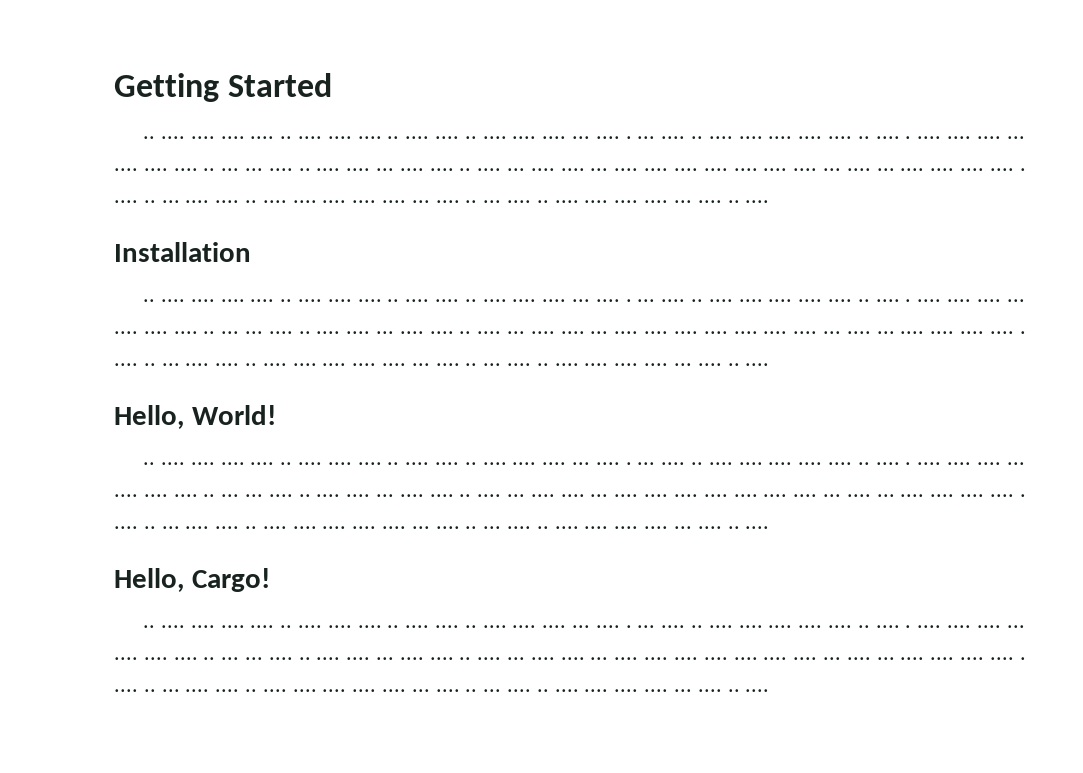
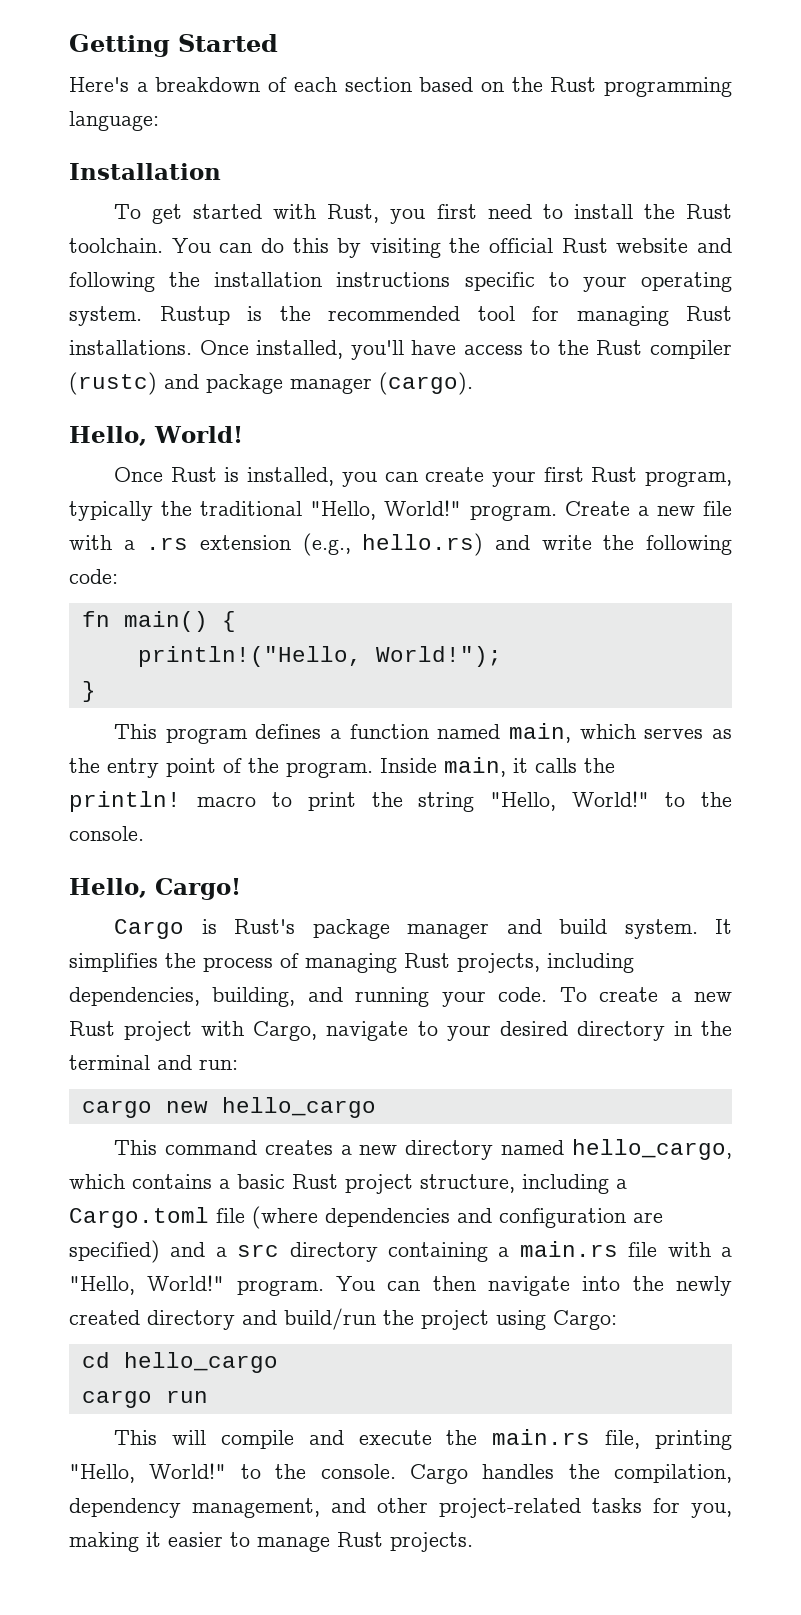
  Getting Started
- .. .... .... .... .... .. .... .... .... .. .... .... .. .... .... .... ... .... . ... .... .. .... .... .... .... .... .. .... . .... .... .... ... .... .... .... .. ... ... .... .. .... .... ... .... .... .. .... ... .... .... ... .... .... .... .... .... .... .... ... .... ... .... .... .... .... . .... .. ... .... .... .. .... .... .... .... .... ... .... .. ... .... .. .... .... .... .... ... .... .. ....
+ Here's a breakdown of each section based on the Rust programming language:
  Installation
- .. .... .... .... .... .. .... .... .... .. .... .... .. .... .... .... ... .... . ... .... .. .... .... .... .... .... .. .... . .... .... .... ... .... .... .... .. ... ... .... .. .... .... ... .... .... .. .... ... .... .... ... .... .... .... .... .... .... .... ... .... ... .... .... .... .... . .... .. ... .... .... .. .... .... .... .... .... ... .... .. ... .... .. .... .... .... .... ... .... .. ....
+ To get started with Rust, you first need to install the Rust toolchain. You can do this by visiting the official Rust website and following the installation instructions specific to your operating system. Rustup is the recommended tool for managing Rust installations. Once installed, you'll have access to the Rust compiler (rustc) and package manager (cargo).
  Hello, World!
- .. .... .... .... .... .. .... .... .... .. .... .... .. .... .... .... ... .... . ... .... .. .... .... .... .... .... .. .... . .... .... .... ... .... .... .... .. ... ... .... .. .... .... ... .... .... .. .... ... .... .... ... .... .... .... .... .... .... .... ... .... ... .... .... .... .... . .... .. ... .... .... .. .... .... .... .... .... ... .... .. ... .... .. .... .... .... .... ... .... .. ....
+ Once Rust is installed, you can create your first Rust program, typically the traditional "Hello, World!" program. Create a new file with a .rs extension (e.g., hello.rs) and write the following code:
+ fn main() {
+ println!("Hello, World!");
+ }
+ This program defines a function named main, which serves as the entry point of the program. Inside main, it calls the println! macro to print the string "Hello, World!" to the console.
  Hello, Cargo!
- .. .... .... .... .... .. .... .... .... .. .... .... .. .... .... .... ... .... . ... .... .. .... .... .... .... .... .. .... . .... .... .... ... .... .... .... .. ... ... .... .. .... .... ... .... .... .. .... ... .... .... ... .... .... .... .... .... .... .... ... .... ... .... .... .... .... . .... .. ... .... .... .. .... .... .... .... .... ... .... .. ... .... .. .... .... .... .... ... .... .. ....
+ Cargo is Rust's package manager and build system. It simplifies the process of managing Rust projects, including dependencies, building, and running your code. To create a new Rust project with Cargo, navigate to your desired directory in the terminal and run:
+ cargo new hello_cargo
+ This command creates a new directory named hello_cargo, which contains a basic Rust project structure, including a Cargo.toml file (where dependencies and configuration are specified) and a src directory containing a main.rs file with a "Hello, World!" program. You can then navigate into the newly created directory and build/run the project using Cargo:
+ cd hello_cargo
+ cargo run
+ This will compile and execute the main.rs file, printing "Hello, World!" to the console. Cargo handles the compilation, dependency management, and other project-related tasks for you, making it easier to manage Rust projects.

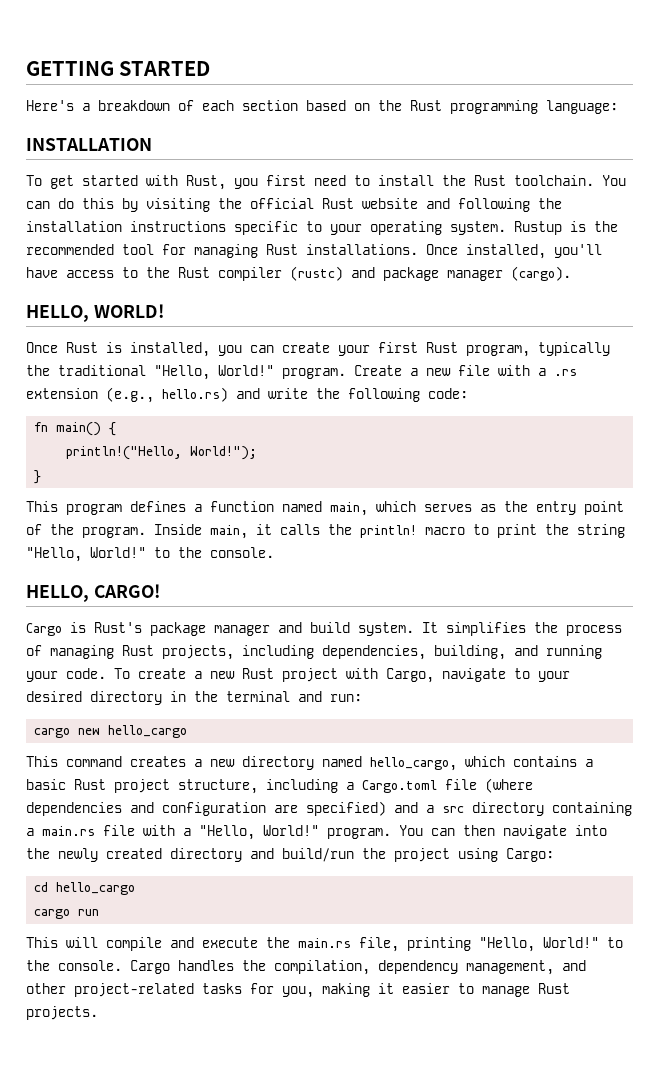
- Getting Started
+ GETTING STARTED
- Installation
+ INSTALLATION
- Hello, World!
+ HELLO, WORLD!
- Hello, Cargo!
+ HELLO, CARGO!

